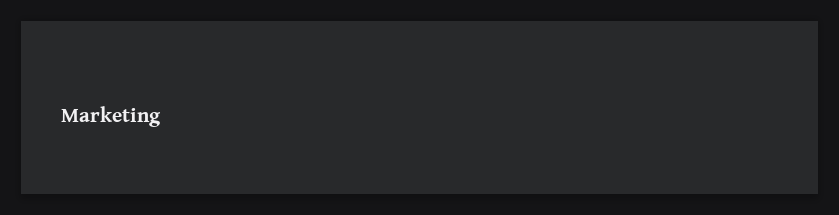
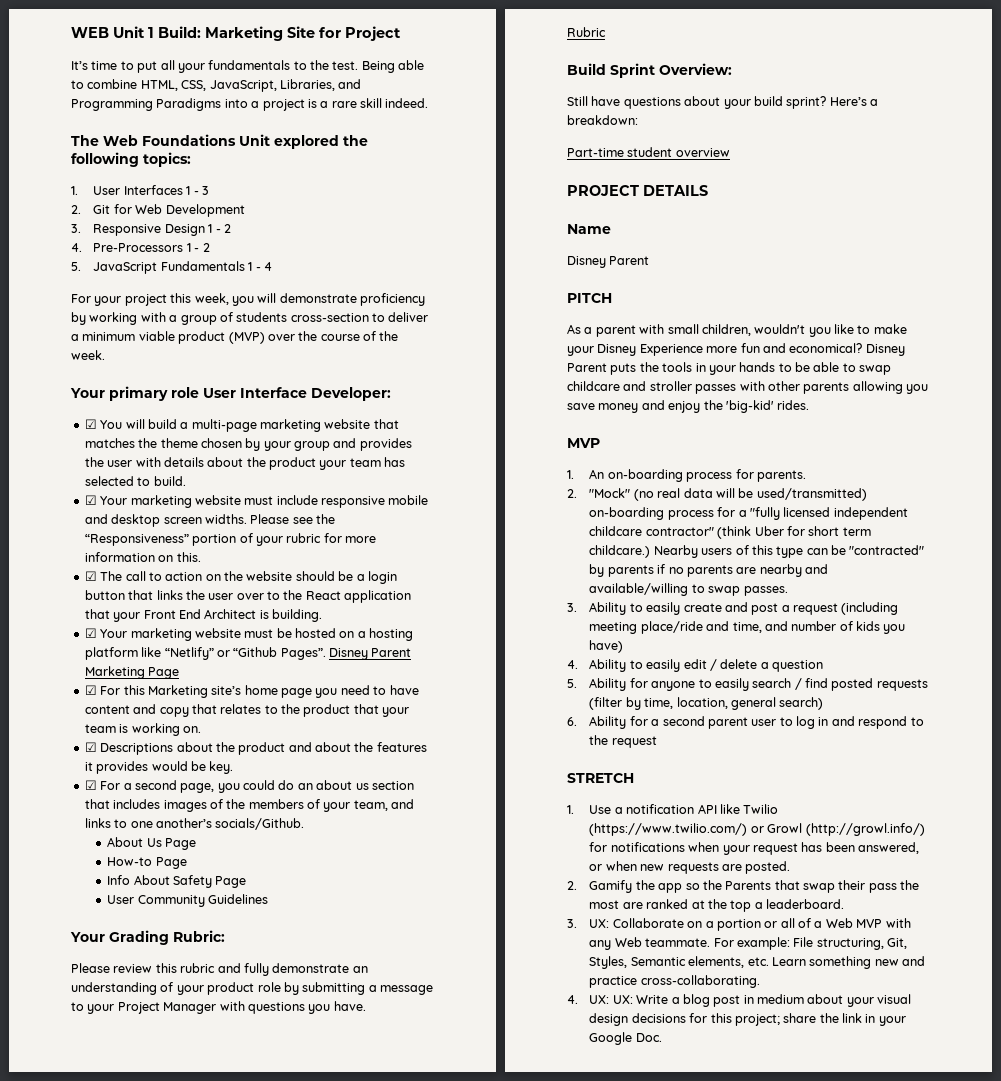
- Marketing
+ WEB Unit 1 Build: Marketing Site for Project
+ It’s time to put all your fundamentals to the test. Being able to combine HTML, CSS, JavaScript, Libraries, and Programming Paradigms into a project is a rare skill indeed.
+ The Web Foundations Unit explored the following topics:
+ 1. User Interfaces 1 - 3
+ 2. Git for Web Development
+ 3. Responsive Design 1 - 2
+ 4. Pre-Processors 1 - 2
+ 5. JavaScript Fundamentals 1 - 4
+ For your project this week, you will demonstrate proficiency by working with a group of students cross-section to deliver a minimum viable product (MVP) over the course of the week.
+ Your primary role User Interface Developer:
+ ☑ You will build a multi-page marketing website that matches the theme chosen by your group and provides the user with details about the product your team has selected to build.
+ ☑ Your marketing website must include responsive mobile and desktop screen widths. Please see the “Responsiveness” portion of your rubric for more information on this.
+ ☑ The call to action on the website should be a login button that links the user over to the React application that your Front End Architect is building.
+ ☑ Your marketing website must be hosted on a hosting platform like “Netlify” or “Github Pages”. Disney Parent Marketing Page
+ ☑ For this Marketing site’s home page you need to have content and copy that relates to the product that your team is working on.
+ ☑ Descriptions about the product and about the features it provides would be key.
+ ☑ For a second page, you could do an about us section that includes images of the members of your team, and links to one another’s socials/Github.
+ About Us Page
+ How-to Page
+ Info About Safety Page
+ User Community Guidelines
+ Your Grading Rubric:
+ Please review this rubric and fully demonstrate an understanding of your product role by submitting a message to your Project Manager with questions you have.
+ Rubric
+ Build Sprint Overview:
+ Still have questions about your build sprint? Here’s a breakdown:
+ Part-time student overview
+ PROJECT DETAILS
+ Name
+ Disney Parent
+ PITCH
+ As a parent with small children, wouldn't you like to make your Disney Experience more fun and economical? Disney Parent puts the tools in your hands to be able to swap childcare and stroller passes with other parents allowing you save money and enjoy the 'big-kid' rides.
+ MVP
+ 1. An on-boarding process for parents.
+ 2. "Mock" (no real data will be used/transmitted) on-boarding process for a "fully licensed independent childcare contractor" (think Uber for short term childcare.) Nearby users of this type can be "contracted" by parents if no parents are nearby and available/willing to swap passes.
+ 3. Ability to easily create and post a request (including meeting place/ride and time, and number of kids you have)
+ 4. Ability to easily edit / delete a question
+ 5. Ability for anyone to easily search / find posted requests (filter by time, location, general search)
+ 6. Ability for a second parent user to log in and respond to the request
+ STRETCH
+ 1. Use a notification API like Twilio (https://www.twilio.com/) or Growl (http://growl.info/) for notifications when your request has been answered, or when new requests are posted.
+ 2. Gamify the app so the Parents that swap their pass the most are ranked at the top a leaderboard.
+ 3. UX: Collaborate on a portion or all of a Web MVP with any Web teammate. For example: File structuring, Git, Styles, Semantic elements, etc. Learn something new and practice cross-collaborating.
+ 4. UX: UX: Write a blog post in medium about your visual design decisions for this project; share the link in your Google Doc.

